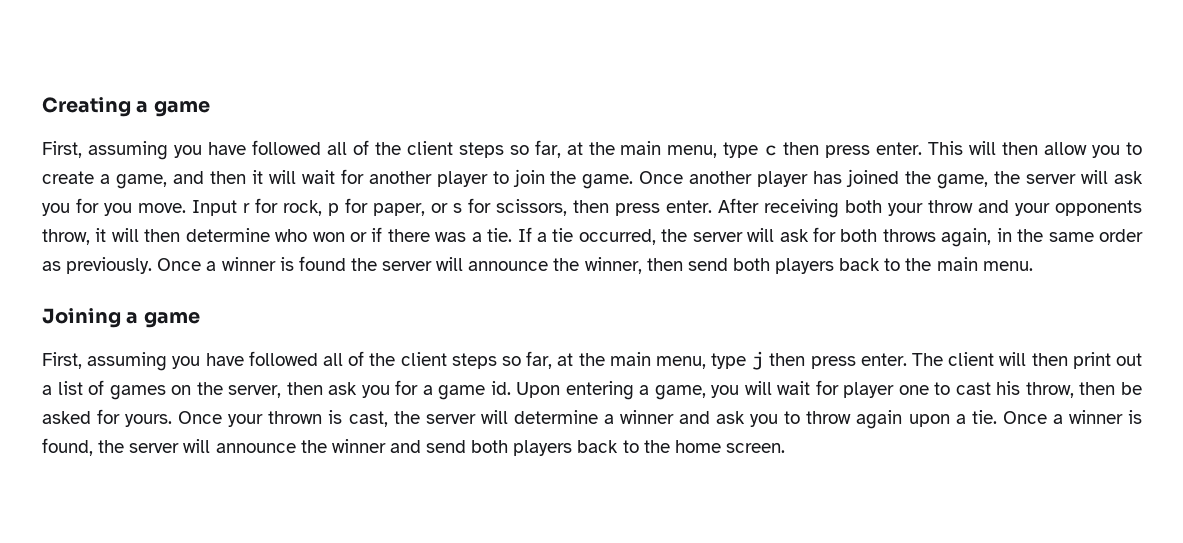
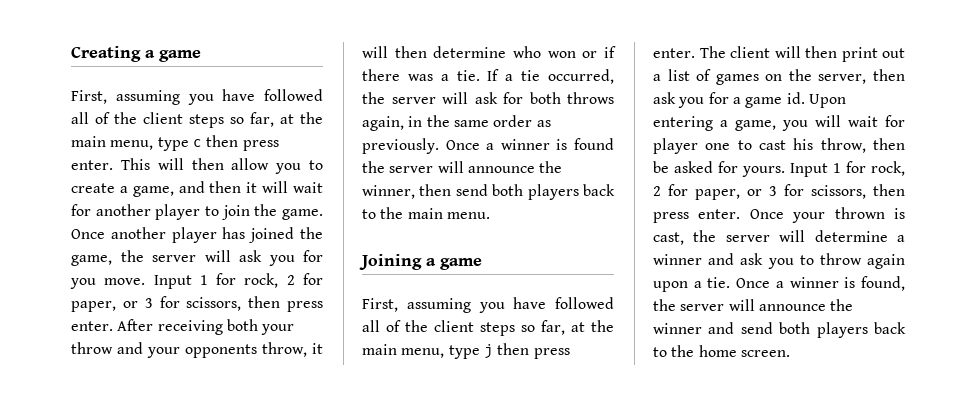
- Once another player has joined the game, the server will ask you for you move. Input r for rock, p for paper, or s for scissors, then press enter.
+ Once another player has joined the game, the server will ask you for you move. Input 1 for rock, 2 for paper, or 3 for scissors, then press enter.
- Upon entering a game, you will wait for player one to cast his throw, then be asked for yours.
+ Upon entering a game, you will wait for player one to cast his throw, then be asked for yours. Input 1 for rock, 2 for paper, or 3 for scissors, then press enter.

